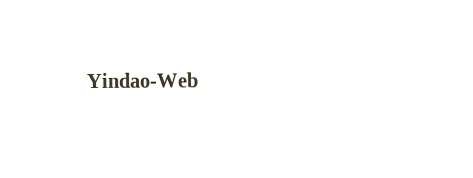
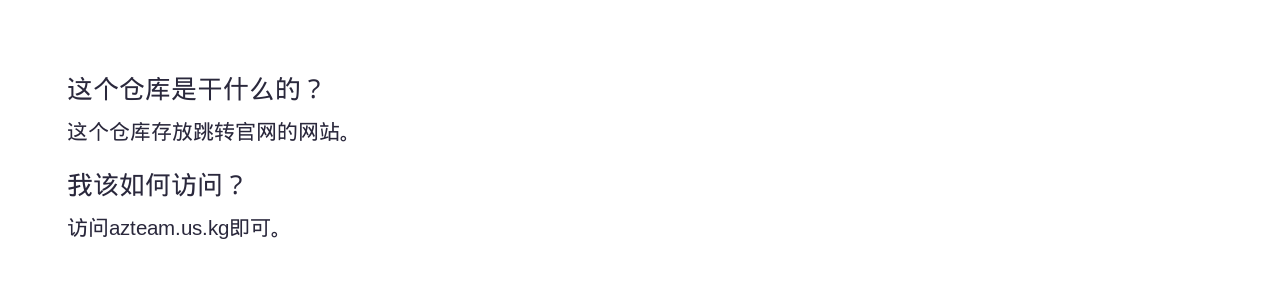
- Yindao-Web
+ 这个仓库是干什么的？
+ 这个仓库存放跳转官网的网站。
+ 我该如何访问？
+ 访问azteam.us.kg即可。

